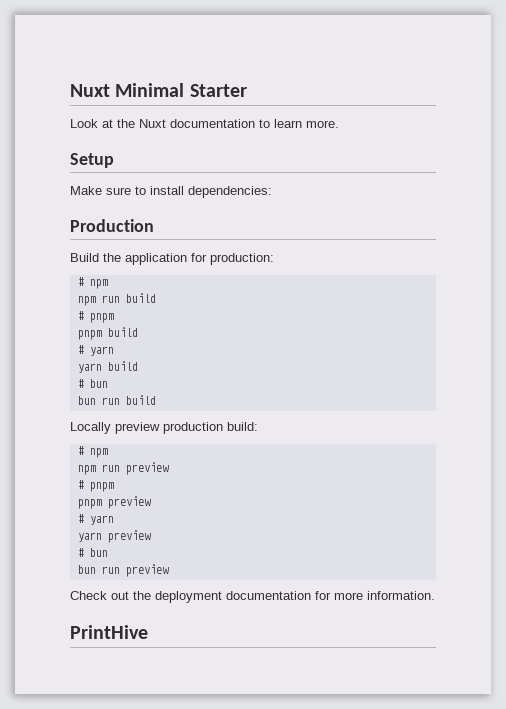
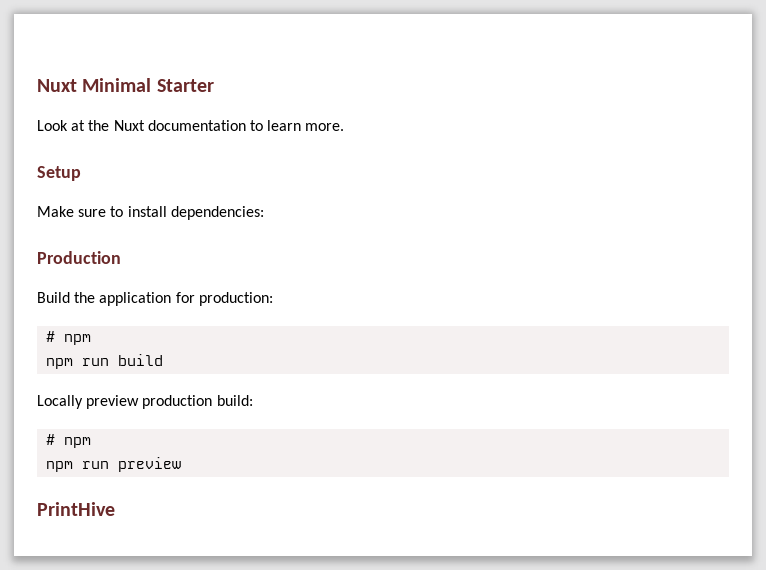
  npm run build
- # pnpm
- pnpm build
- # yarn
- yarn build
- # bun
- bun run build
  npm run preview
- # pnpm
- pnpm preview
- # yarn
- yarn preview
- # bun
- bun run preview
- Check out the deployment documentation for more information.

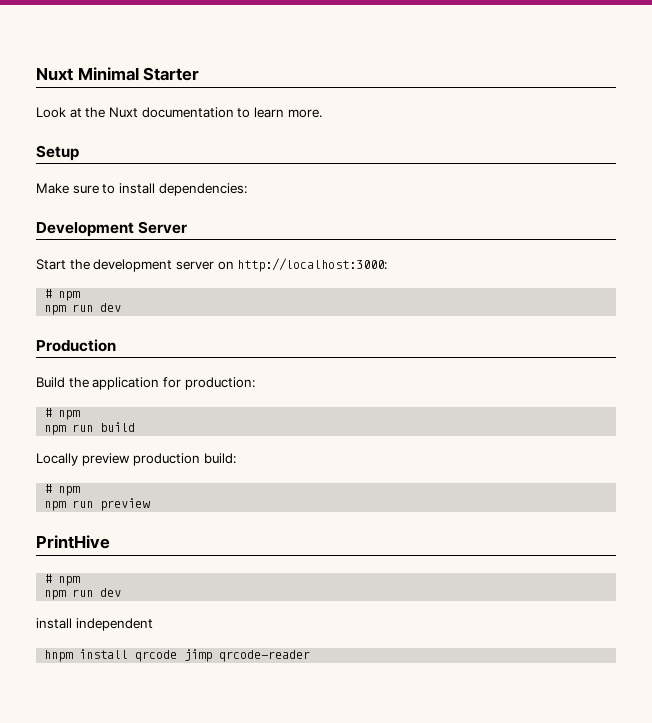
+ Development Server
+ Start the development server on http://localhost:3000:
+ # npm
+ npm run dev
  PrintHive
+ # npm
+ npm run dev
+ install independent
+ hnpm install qrcode jimp qrcode-reader

